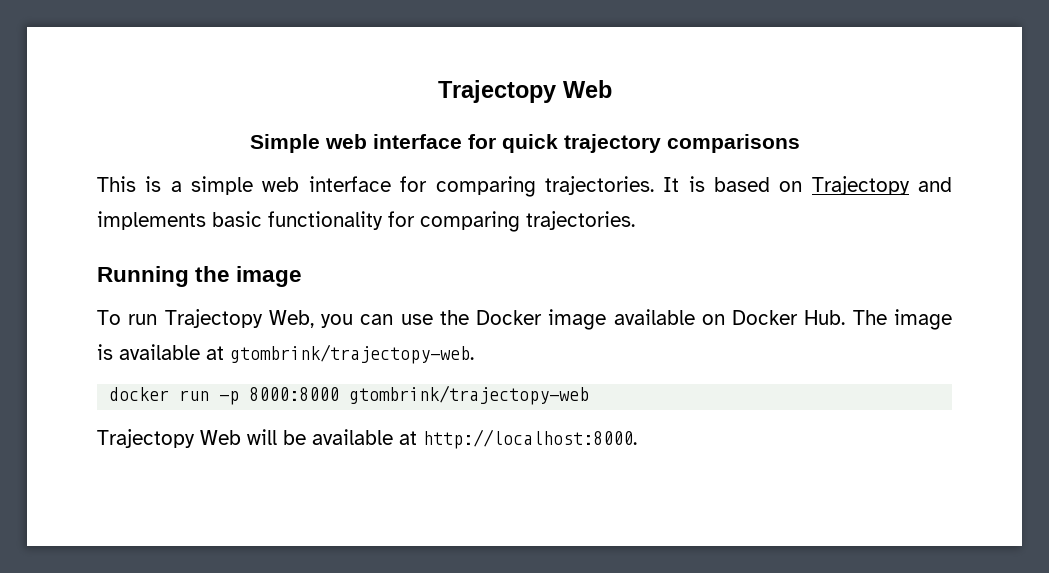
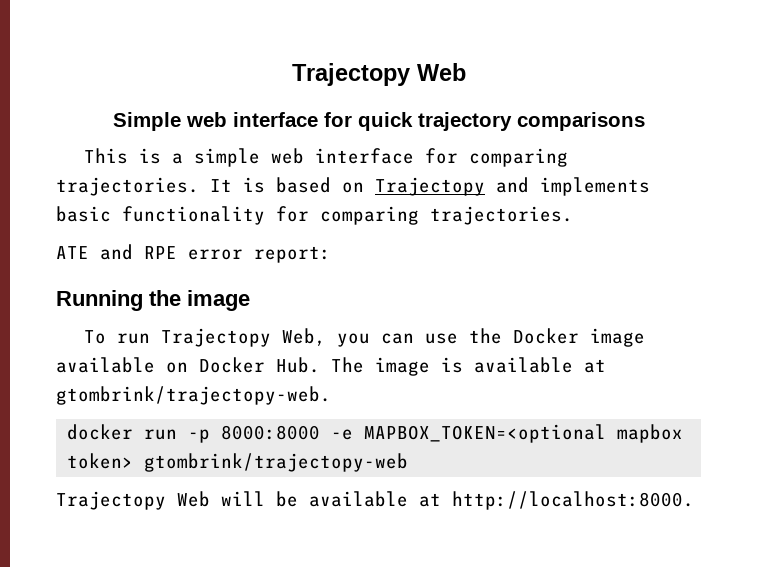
+ ATE and RPE error report:
- docker run -p 8000:8000 gtombrink/trajectopy-web
+ docker run -p 8000:8000 -e MAPBOX_TOKEN=<optional mapbox token> gtombrink/trajectopy-web

